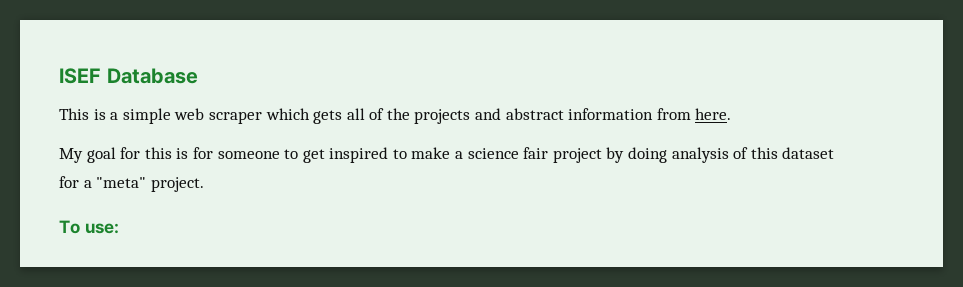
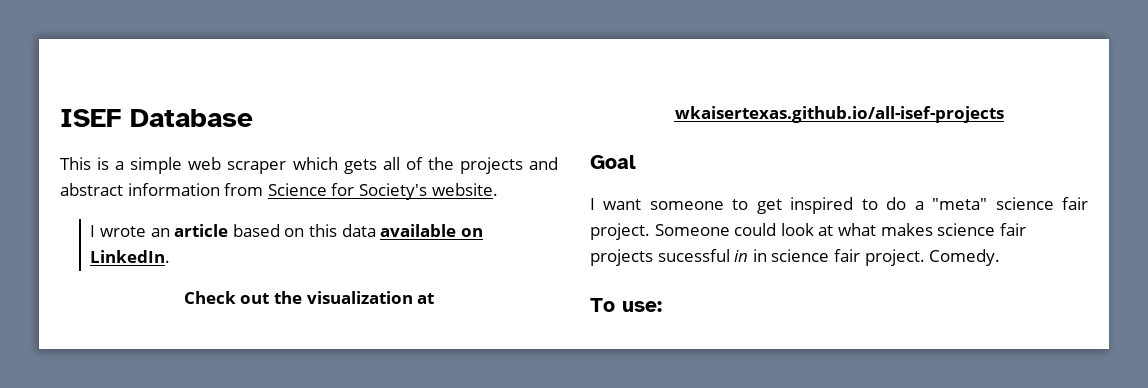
- This is a simple web scraper which gets all of the projects and abstract information from here.
- My goal for this is for someone to get inspired to make a science fair project by doing analysis of this dataset for a "meta" project.
+ This is a simple web scraper which gets all of the projects and abstract information from Science for Society's website.
+ I wrote an article based on this data available on LinkedIn.
+ Check out the visualization at wkaisertexas.github.io/all-isef-projects
+ Goal
+ I want someone to get inspired to do a "meta" science fair project. Someone could look at what makes science fair projects sucessful in in science fair project. Comedy.

